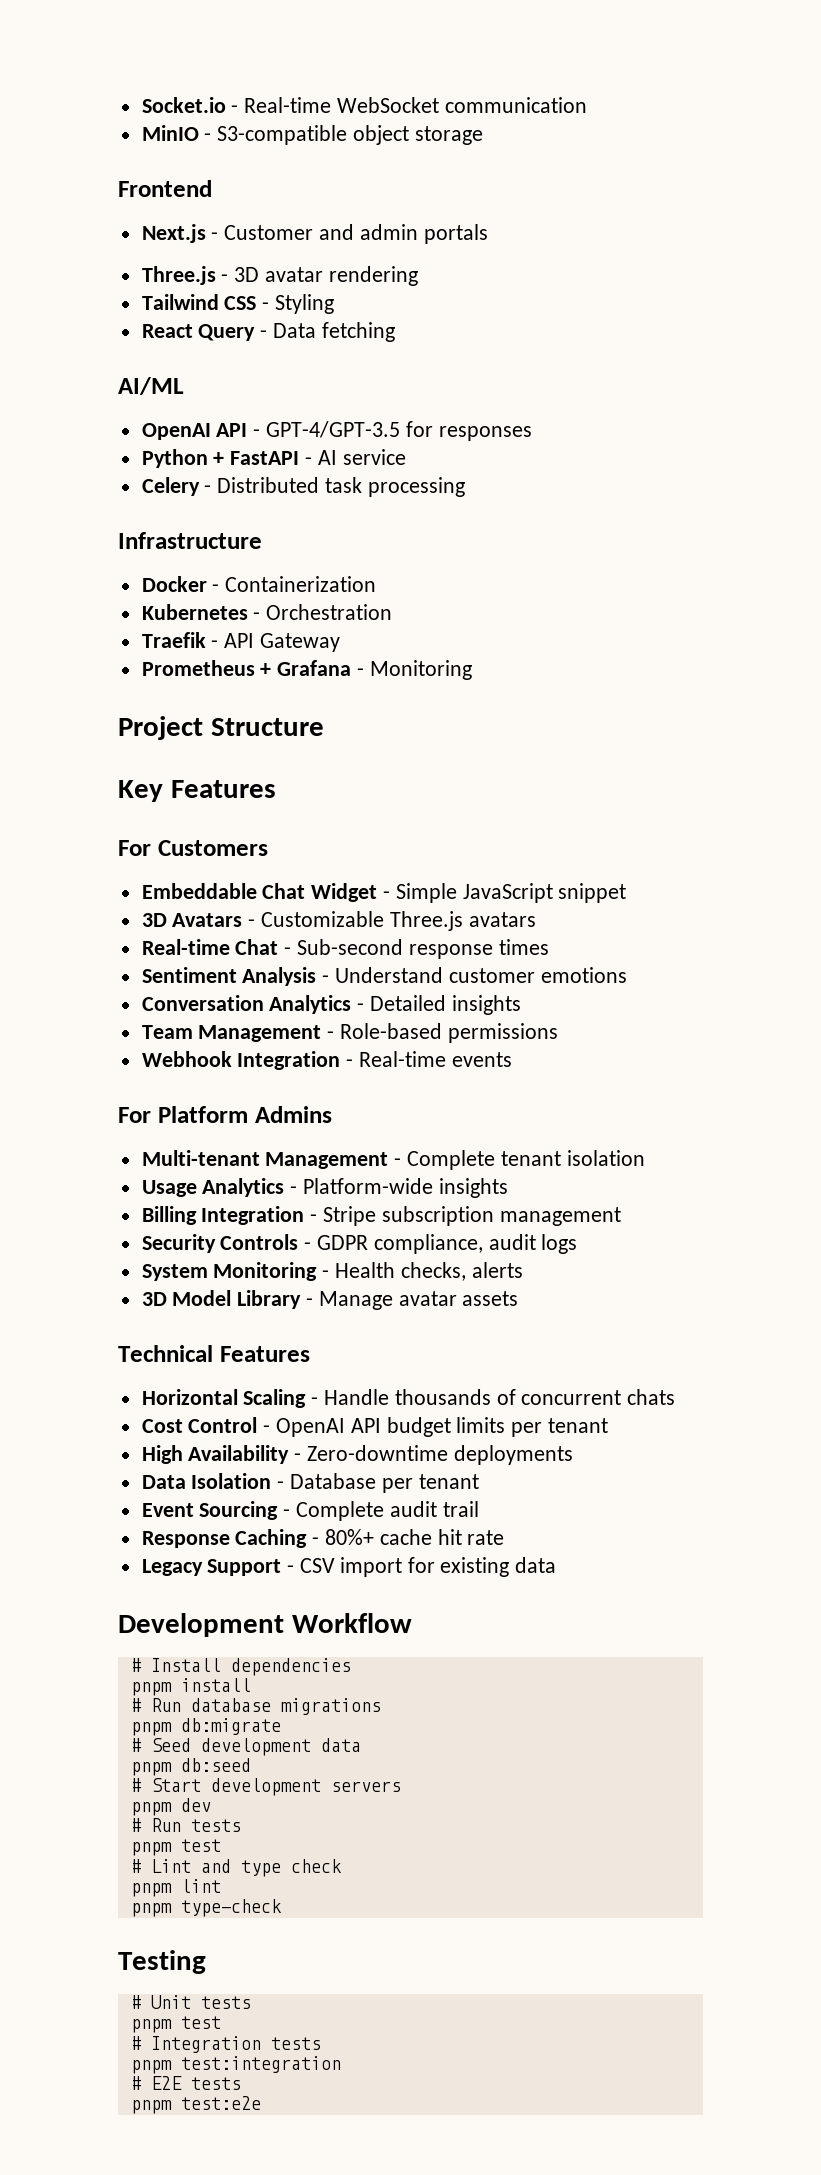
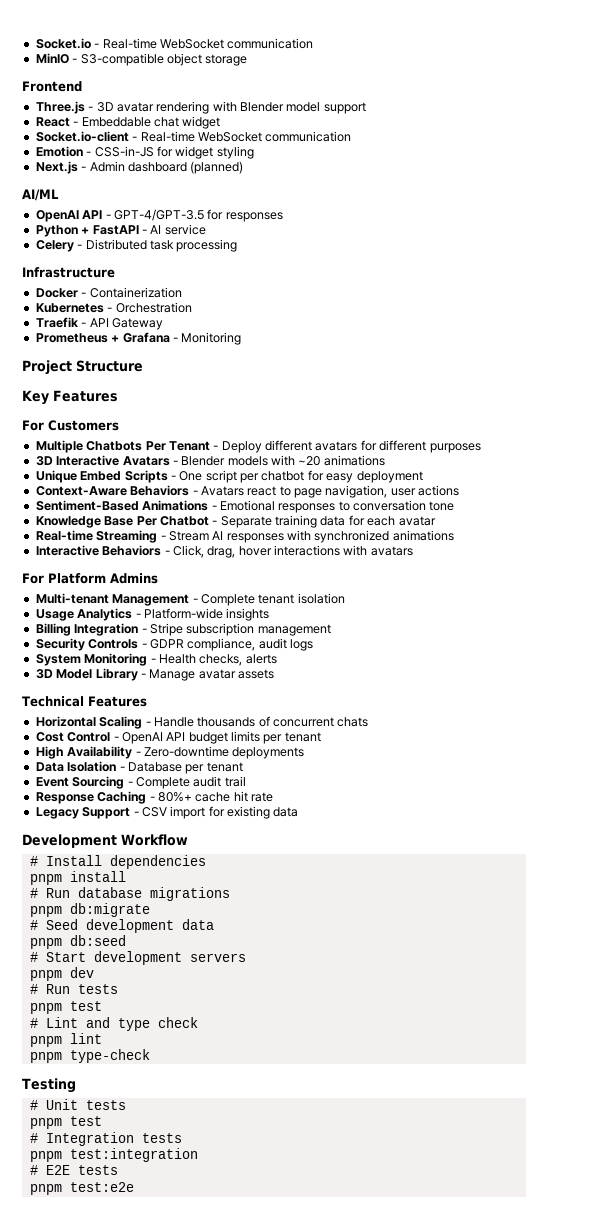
- Next.js - Customer and admin portals
- Three.js - 3D avatar rendering
- Tailwind CSS - Styling
- React Query - Data fetching
+ Three.js - 3D avatar rendering with Blender model support
+ React - Embeddable chat widget
+ Socket.io-client - Real-time WebSocket communication
+ Emotion - CSS-in-JS for widget styling
+ Next.js - Admin dashboard (planned)
- Embeddable Chat Widget - Simple JavaScript snippet
- 3D Avatars - Customizable Three.js avatars
- Real-time Chat - Sub-second response times
- Sentiment Analysis - Understand customer emotions
- Conversation Analytics - Detailed insights
- Team Management - Role-based permissions
- Webhook Integration - Real-time events
+ Multiple Chatbots Per Tenant - Deploy different avatars for different purposes
+ 3D Interactive Avatars - Blender models with ~20 animations
+ Unique Embed Scripts - One script per chatbot for easy deployment
+ Context-Aware Behaviors - Avatars react to page navigation, user actions
+ Sentiment-Based Animations - Emotional responses to conversation tone
+ Knowledge Base Per Chatbot - Separate training data for each avatar
+ Real-time Streaming - Stream AI responses with synchronized animations
+ Interactive Behaviors - Click, drag, hover interactions with avatars

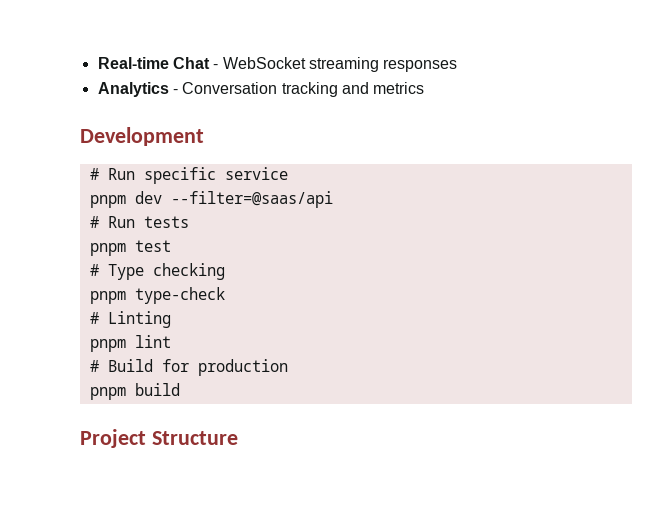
- Socket.io - Real-time WebSocket communication
- MinIO - S3-compatible object storage
- Frontend
- Three.js - 3D avatar rendering with Blender model support
- React - Embeddable chat widget
- Socket.io-client - Real-time WebSocket communication
- Emotion - CSS-in-JS for widget styling
- Next.js - Admin dashboard (planned)
- AI/ML
- OpenAI API - GPT-4/GPT-3.5 for responses
- Python + FastAPI - AI service
- Celery - Distributed task processing
- Infrastructure
- Docker - Containerization
- Kubernetes - Orchestration
- Traefik - API Gateway
- Prometheus + Grafana - Monitoring
- Project Structure
- Key Features
- For Customers
- Multiple Chatbots Per Tenant - Deploy different avatars for different purposes
- 3D Interactive Avatars - Blender models with ~20 animations
- Unique Embed Scripts - One script per chatbot for easy deployment
- Context-Aware Behaviors - Avatars react to page navigation, user actions
- Sentiment-Based Animations - Emotional responses to conversation tone
- Knowledge Base Per Chatbot - Separate training data for each avatar
- Real-time Streaming - Stream AI responses with synchronized animations
- Interactive Behaviors - Click, drag, hover interactions with avatars
- For Platform Admins
- Multi-tenant Management - Complete tenant isolation
- Usage Analytics - Platform-wide insights
- Billing Integration - Stripe subscription management
- Security Controls - GDPR compliance, audit logs
- System Monitoring - Health checks, alerts
- 3D Model Library - Manage avatar assets
- Technical Features
- Horizontal Scaling - Handle thousands of concurrent chats
- Cost Control - OpenAI API budget limits per tenant
- High Availability - Zero-downtime deployments
- Data Isolation - Database per tenant
- Event Sourcing - Complete audit trail
- Response Caching - 80%+ cache hit rate
- Legacy Support - CSV import for existing data
- Development Workflow
- # Install dependencies
- pnpm install
- # Run database migrations
- pnpm db:migrate
- # Seed development data
- pnpm db:seed
- # Start development servers
+ Real-time Chat - WebSocket streaming responses
+ Analytics - Conversation tracking and metrics
+ Development
+ # Run specific service
- pnpm dev
+ pnpm dev --filter=@saas/api
- # Lint and type check
+ # Type checking
+ pnpm type-check
+ # Linting
  pnpm lint
- pnpm type-check
- Testing
- # Unit tests
- pnpm test
- # Integration tests
- pnpm test:integration
- # E2E tests
- pnpm test:e2e
+ # Build for production
+ pnpm build
+ Project Structure

